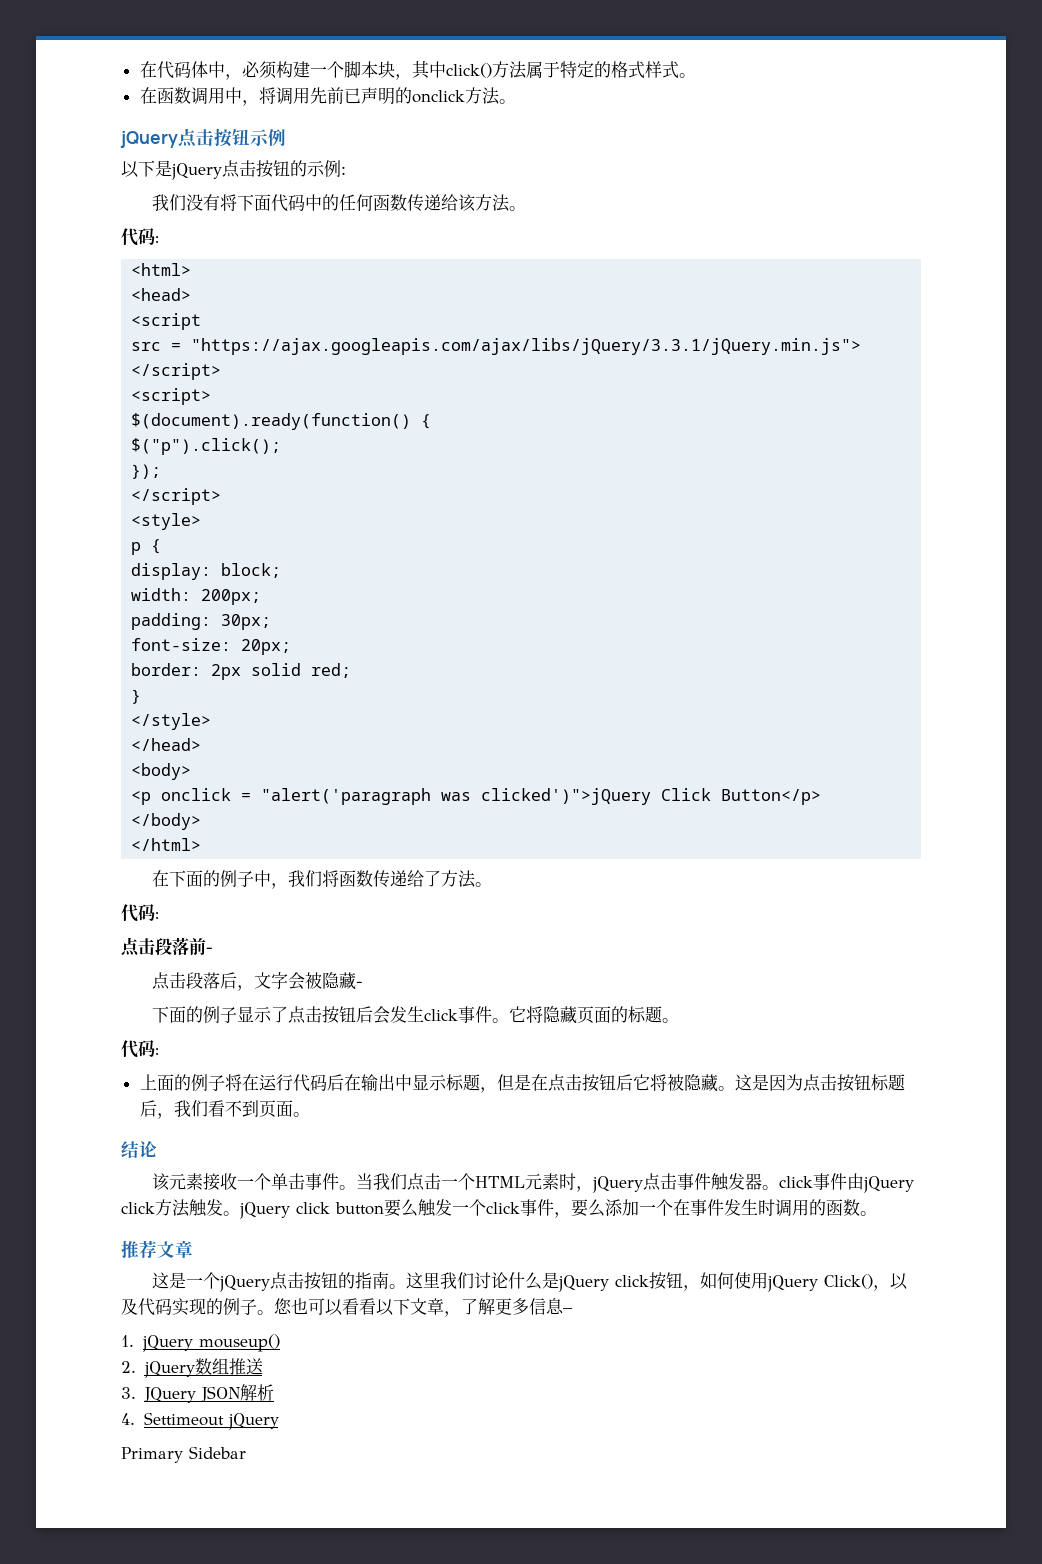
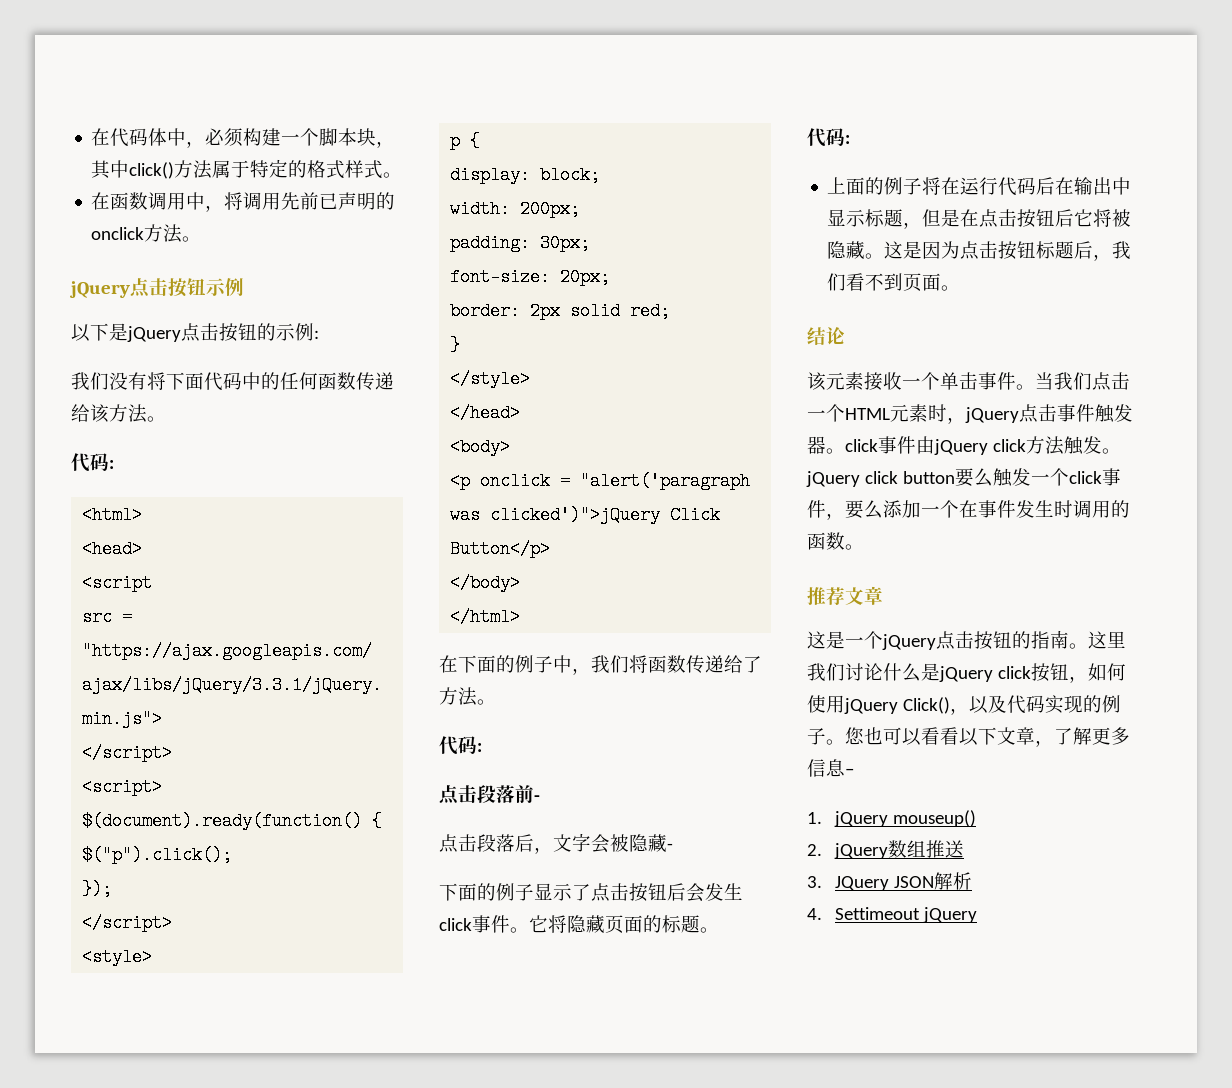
- Primary Sidebar

